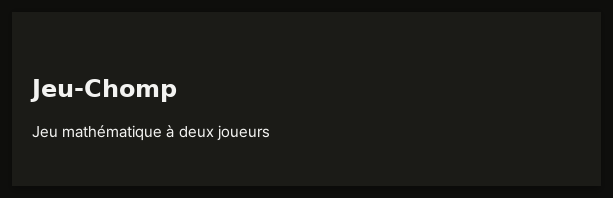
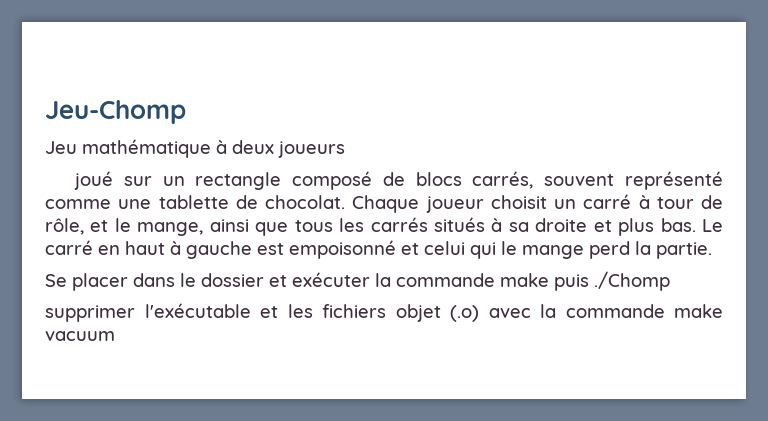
+ joué sur un rectangle composé de blocs carrés, souvent représenté comme une tablette de chocolat. Chaque joueur choisit un carré à tour de rôle, et le mange, ainsi que tous les carrés situés à sa droite et plus bas. Le carré en haut à gauche est empoisonné et celui qui le mange perd la partie.
+ Se placer dans le dossier et exécuter la commande make puis ./Chomp
+ supprimer l'exécutable et les fichiers objet (.o) avec la commande make vacuum

